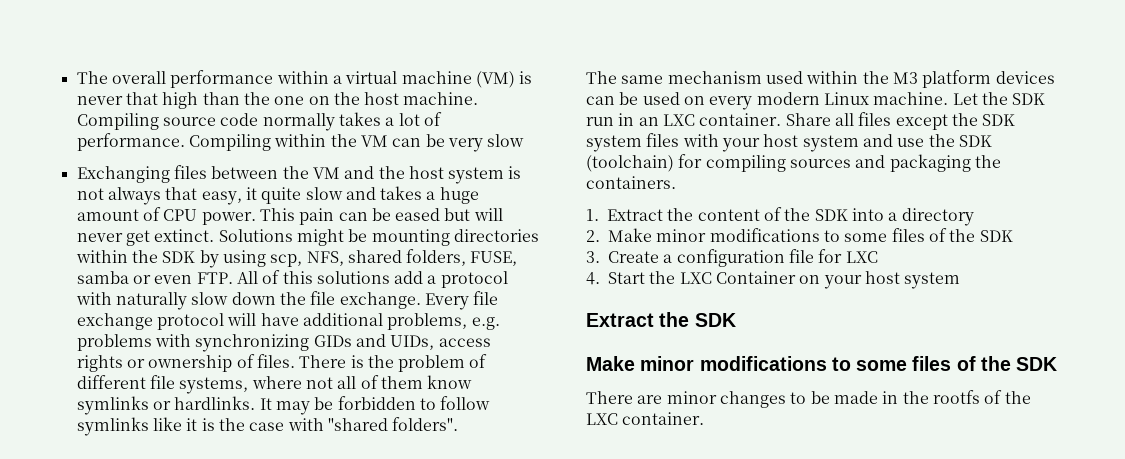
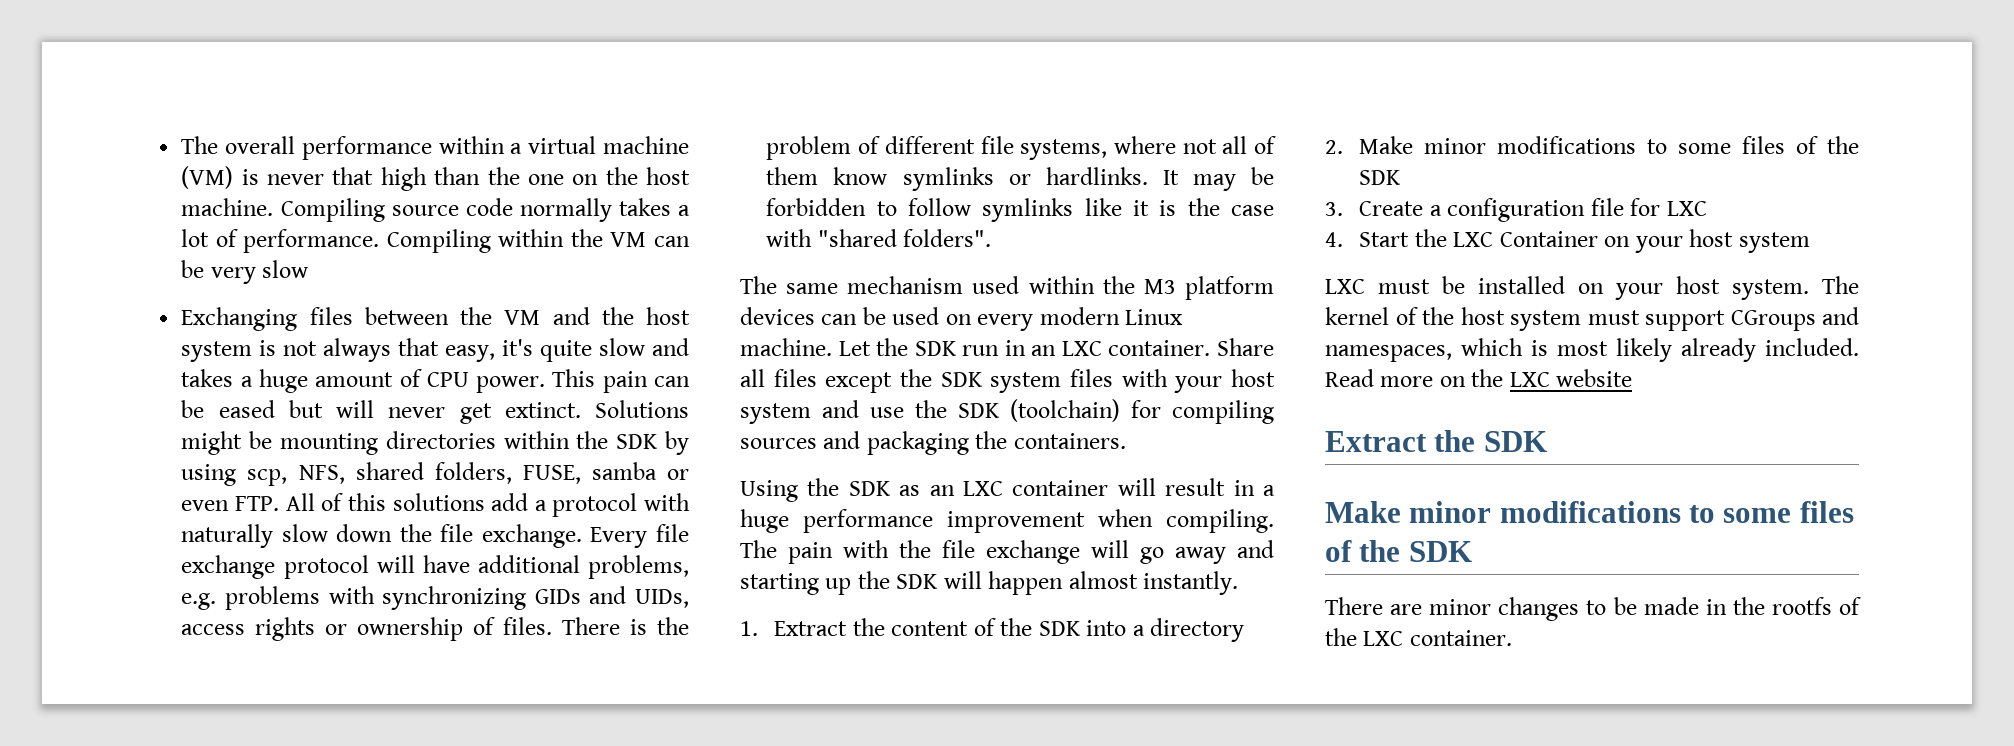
- Exchanging files between the VM and the host system is not always that easy, it quite slow and takes a huge amount of CPU power.
+ Exchanging files between the VM and the host system is not always that easy, it's quite slow and takes a huge amount of CPU power.
+ Using the SDK as an LXC container will result in a huge performance improvement when compiling. The pain with the file exchange will go away and starting up the SDK will happen almost instantly.
+ LXC must be installed on your host system. The kernel of the host system must support CGroups and namespaces, which is most likely already included. Read more on the LXC website

